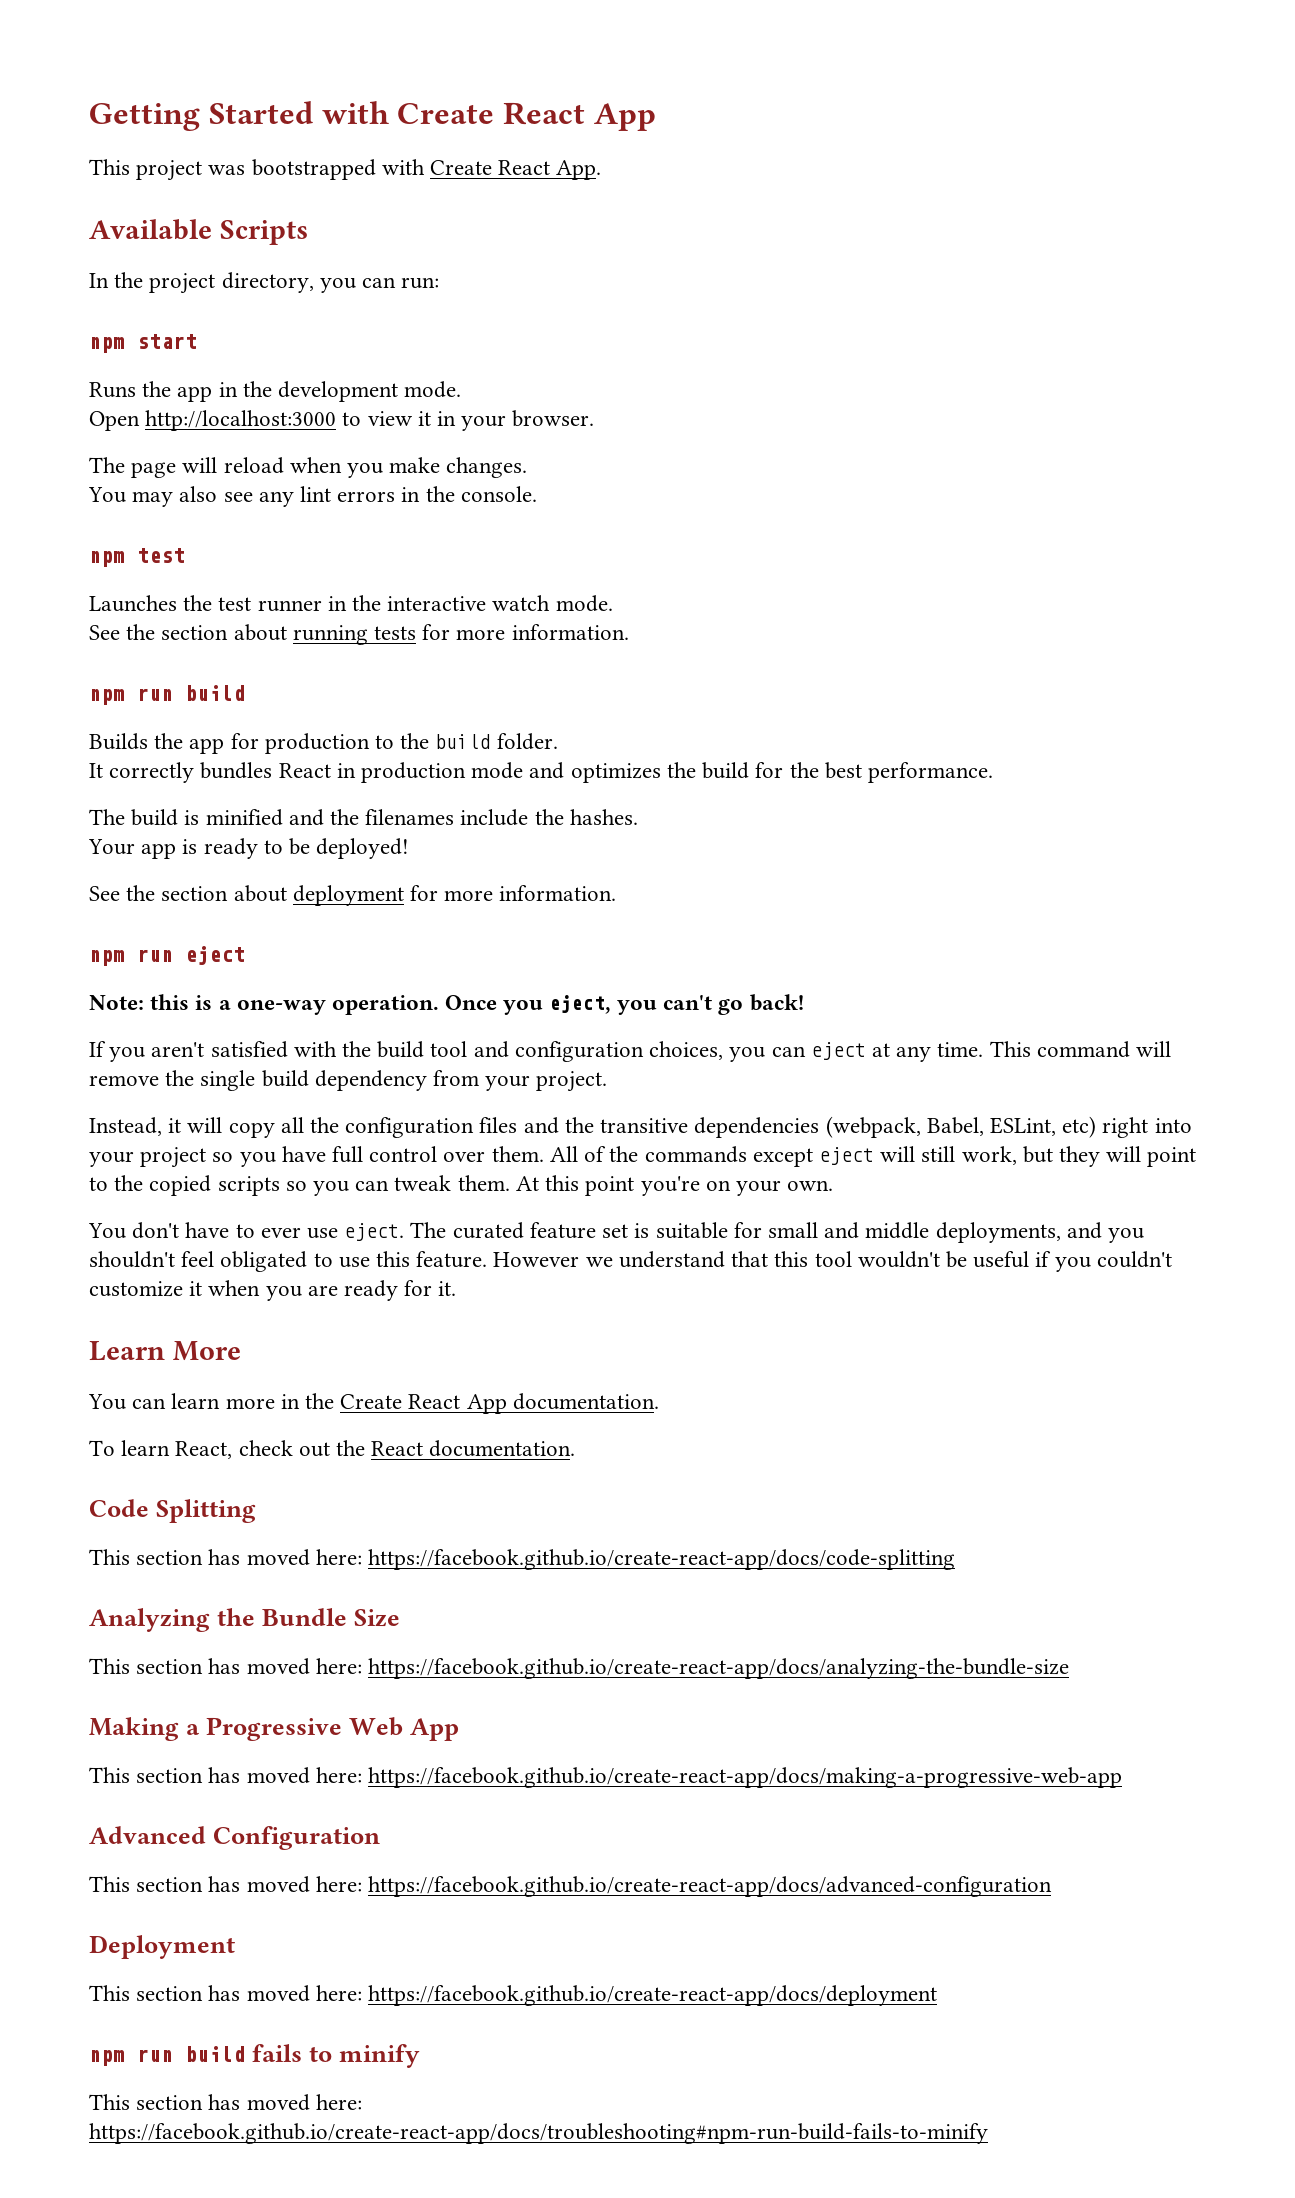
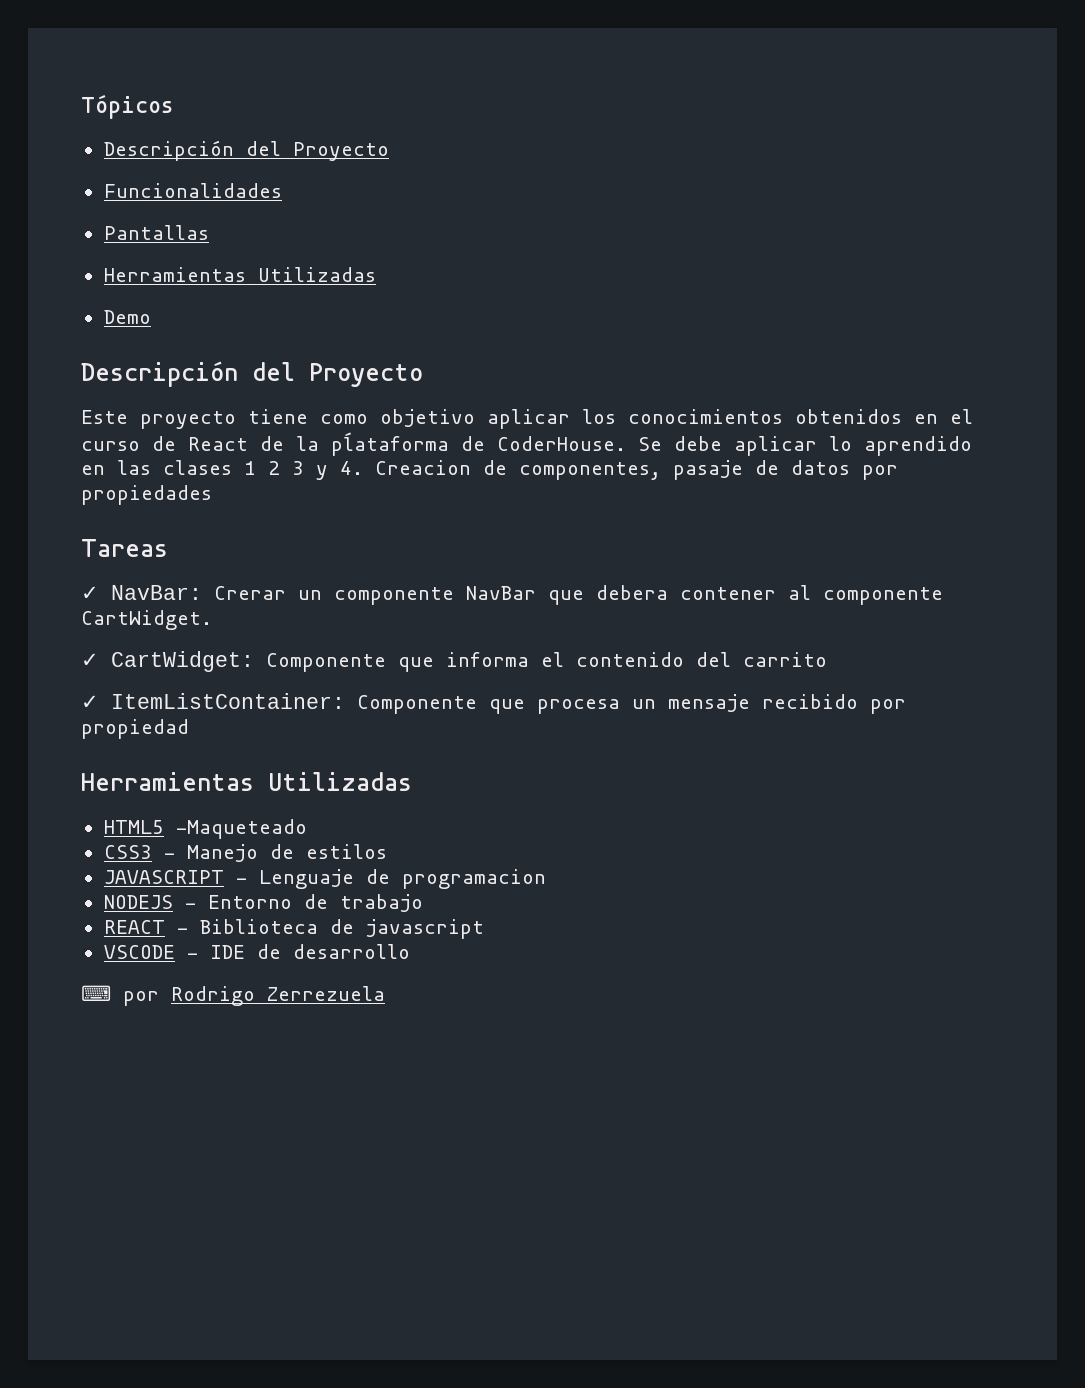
- Getting Started with Create React App
- This project was bootstrapped with Create React App.
- Available Scripts
- In the project directory, you can run:
- npm start
- Runs the app in the development mode.
- Open http://localhost:3000 to view it in your browser.
- The page will reload when you make changes.
- You may also see any lint errors in the console.
- npm test
- Launches the test runner in the interactive watch mode.
- See the section about running tests for more information.
- npm run build
- Builds the app for production to the build folder.
- It correctly bundles React in production mode and optimizes the build for the best performance.
- The build is minified and the filenames include the hashes.
- Your app is ready to be deployed!
- See the section about deployment for more information.
- npm run eject
- Note: this is a one-way operation. Once you eject, you can't go back!
- If you aren't satisfied with the build tool and configuration choices, you can eject at any time. This command will remove the single build dependency from your project.
- Instead, it will copy all the configuration files and the transitive dependencies (webpack, Babel, ESLint, etc) right into your project so you have full control over them. All of the commands except eject will still work, but they will point to the copied scripts so you can tweak them. At this point you're on your own.
- You don't have to ever use eject. The curated feature set is suitable for small and middle deployments, and you shouldn't feel obligated to use this feature. However we understand that this tool wouldn't be useful if you couldn't customize it when you are ready for it.
- Learn More
- You can learn more in the Create React App documentation.
- To learn React, check out the React documentation.
- Code Splitting
- This section has moved here: https://facebook.github.io/create-react-app/docs/code-splitting
- Analyzing the Bundle Size
- This section has moved here: https://facebook.github.io/create-react-app/docs/analyzing-the-bundle-size
- Making a Progressive Web App
- This section has moved here: https://facebook.github.io/create-react-app/docs/making-a-progressive-web-app
- Advanced Configuration
- This section has moved here: https://facebook.github.io/create-react-app/docs/advanced-configuration
- Deployment
- This section has moved here: https://facebook.github.io/create-react-app/docs/deployment
- npm run build fails to minify
- This section has moved here: https://facebook.github.io/create-react-app/docs/troubleshooting#npm-run-build-fails-to-minify
+ Tópicos
+ Descripción del Proyecto
+ Funcionalidades
+ Pantallas
+ Herramientas Utilizadas
+ Demo
+ Descripción del Proyecto
+ Este proyecto tiene como objetivo aplicar los conocimientos obtenidos en el curso de React de la pĺataforma de CoderHouse. Se debe aplicar lo aprendido en las clases 1 2 3 y 4. Creacion de componentes, pasaje de datos por propiedades
+ Tareas
+ ✓ NavBar: Crerar un componente NavBar que debera contener al componente CartWidget.
+ ✓ CartWidget: Componente que informa el contenido del carrito
+ ✓ ItemListContainer: Componente que procesa un mensaje recibido por propiedad
+ Herramientas Utilizadas
+ HTML5 -Maqueteado
+ CSS3 - Manejo de estilos
+ JAVASCRIPT - Lenguaje de programacion
+ NODEJS - Entorno de trabajo
+ REACT - Biblioteca de javascript
+ VSCODE - IDE de desarrollo
+ ⌨ por Rodrigo Zerrezuela

